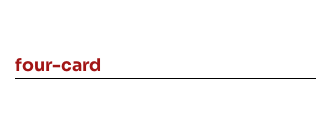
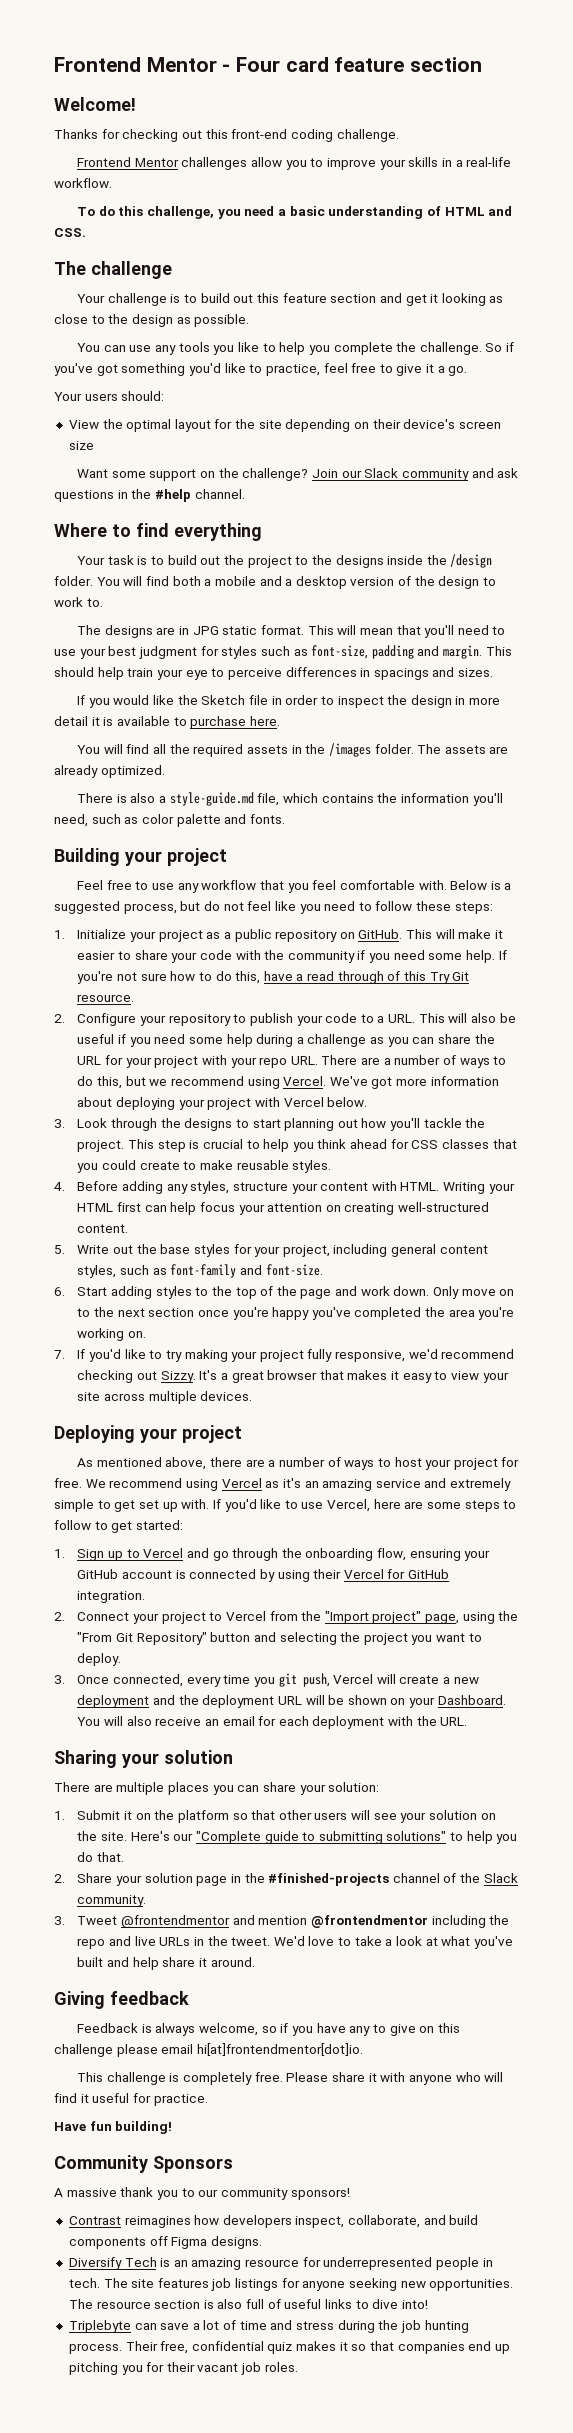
- four-card
+ Frontend Mentor - Four card feature section
+ Welcome!
+ Thanks for checking out this front-end coding challenge.
+ Frontend Mentor challenges allow you to improve your skills in a real-life workflow.
+ To do this challenge, you need a basic understanding of HTML and CSS.
+ The challenge
+ Your challenge is to build out this feature section and get it looking as close to the design as possible.
+ You can use any tools you like to help you complete the challenge. So if you've got something you'd like to practice, feel free to give it a go.
+ Your users should:
+ View the optimal layout for the site depending on their device's screen size
+ Want some support on the challenge? Join our Slack community and ask questions in the #help channel.
+ Where to find everything
+ Your task is to build out the project to the designs inside the /design folder. You will find both a mobile and a desktop version of the design to work to.
+ The designs are in JPG static format. This will mean that you'll need to use your best judgment for styles such as font-size, padding and margin. This should help train your eye to perceive differences in spacings and sizes.
+ If you would like the Sketch file in order to inspect the design in more detail it is available to purchase here.
+ You will find all the required assets in the /images folder. The assets are already optimized.
+ There is also a style-guide.md file, which contains the information you'll need, such as color palette and fonts.
+ Building your project
+ Feel free to use any workflow that you feel comfortable with. Below is a suggested process, but do not feel like you need to follow these steps:
+ 1. Initialize your project as a public repository on GitHub. This will make it easier to share your code with the community if you need some help. If you're not sure how to do this, have a read through of this Try Git resource.
+ 2. Configure your repository to publish your code to a URL. This will also be useful if you need some help during a challenge as you can share the URL for your project with your repo URL. There are a number of ways to do this, but we recommend using Vercel. We've got more information about deploying your project with Vercel below.
+ 3. Look through the designs to start planning out how you'll tackle the project. This step is crucial to help you think ahead for CSS classes that you could create to make reusable styles.
+ 4. Before adding any styles, structure your content with HTML. Writing your HTML first can help focus your attention on creating well-structured content.
+ 5. Write out the base styles for your project, including general content styles, such as font-family and font-size.
+ 6. Start adding styles to the top of the page and work down. Only move on to the next section once you're happy you've completed the area you're working on.
+ 7. If you'd like to try making your project fully responsive, we'd recommend checking out Sizzy. It's a great browser that makes it easy to view your site across multiple devices.
+ Deploying your project
+ As mentioned above, there are a number of ways to host your project for free. We recommend using Vercel as it's an amazing service and extremely simple to get set up with. If you'd like to use Vercel, here are some steps to follow to get started:
+ 1. Sign up to Vercel and go through the onboarding flow, ensuring your GitHub account is connected by using their Vercel for GitHub integration.
+ 2. Connect your project to Vercel from the "Import project" page, using the "From Git Repository" button and selecting the project you want to deploy.
+ 3. Once connected, every time you git push, Vercel will create a new deployment and the deployment URL will be shown on your Dashboard. You will also receive an email for each deployment with the URL.
+ Sharing your solution
+ There are multiple places you can share your solution:
+ 1. Submit it on the platform so that other users will see your solution on the site. Here's our "Complete guide to submitting solutions" to help you do that.
+ 2. Share your solution page in the #finished-projects channel of the Slack community.
+ 3. Tweet @frontendmentor and mention @frontendmentor including the repo and live URLs in the tweet. We'd love to take a look at what you've built and help share it around.
+ Giving feedback
+ Feedback is always welcome, so if you have any to give on this challenge please email hi[at]frontendmentor[dot]io.
+ This challenge is completely free. Please share it with anyone who will find it useful for practice.
+ Have fun building!
+ Community Sponsors
+ A massive thank you to our community sponsors!
+ Contrast reimagines how developers inspect, collaborate, and build components off Figma designs.
+ Diversify Tech is an amazing resource for underrepresented people in tech. The site features job listings for anyone seeking new opportunities. The resource section is also full of useful links to dive into!
+ Triplebyte can save a lot of time and stress during the job hunting process. Their free, confidential quiz makes it so that companies end up pitching you for their vacant job roles.

